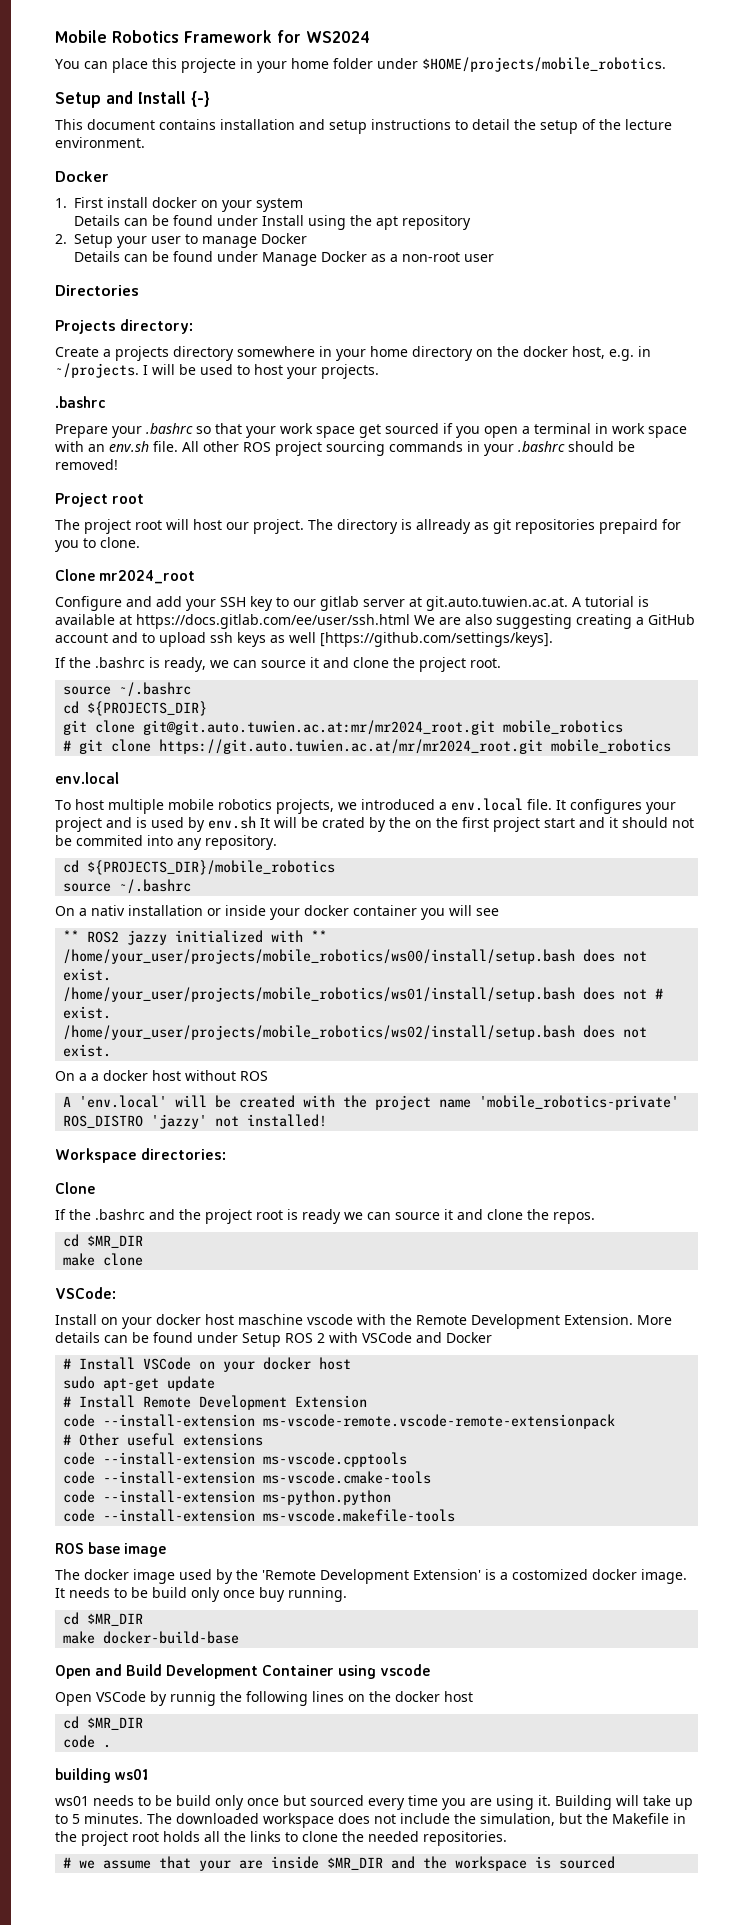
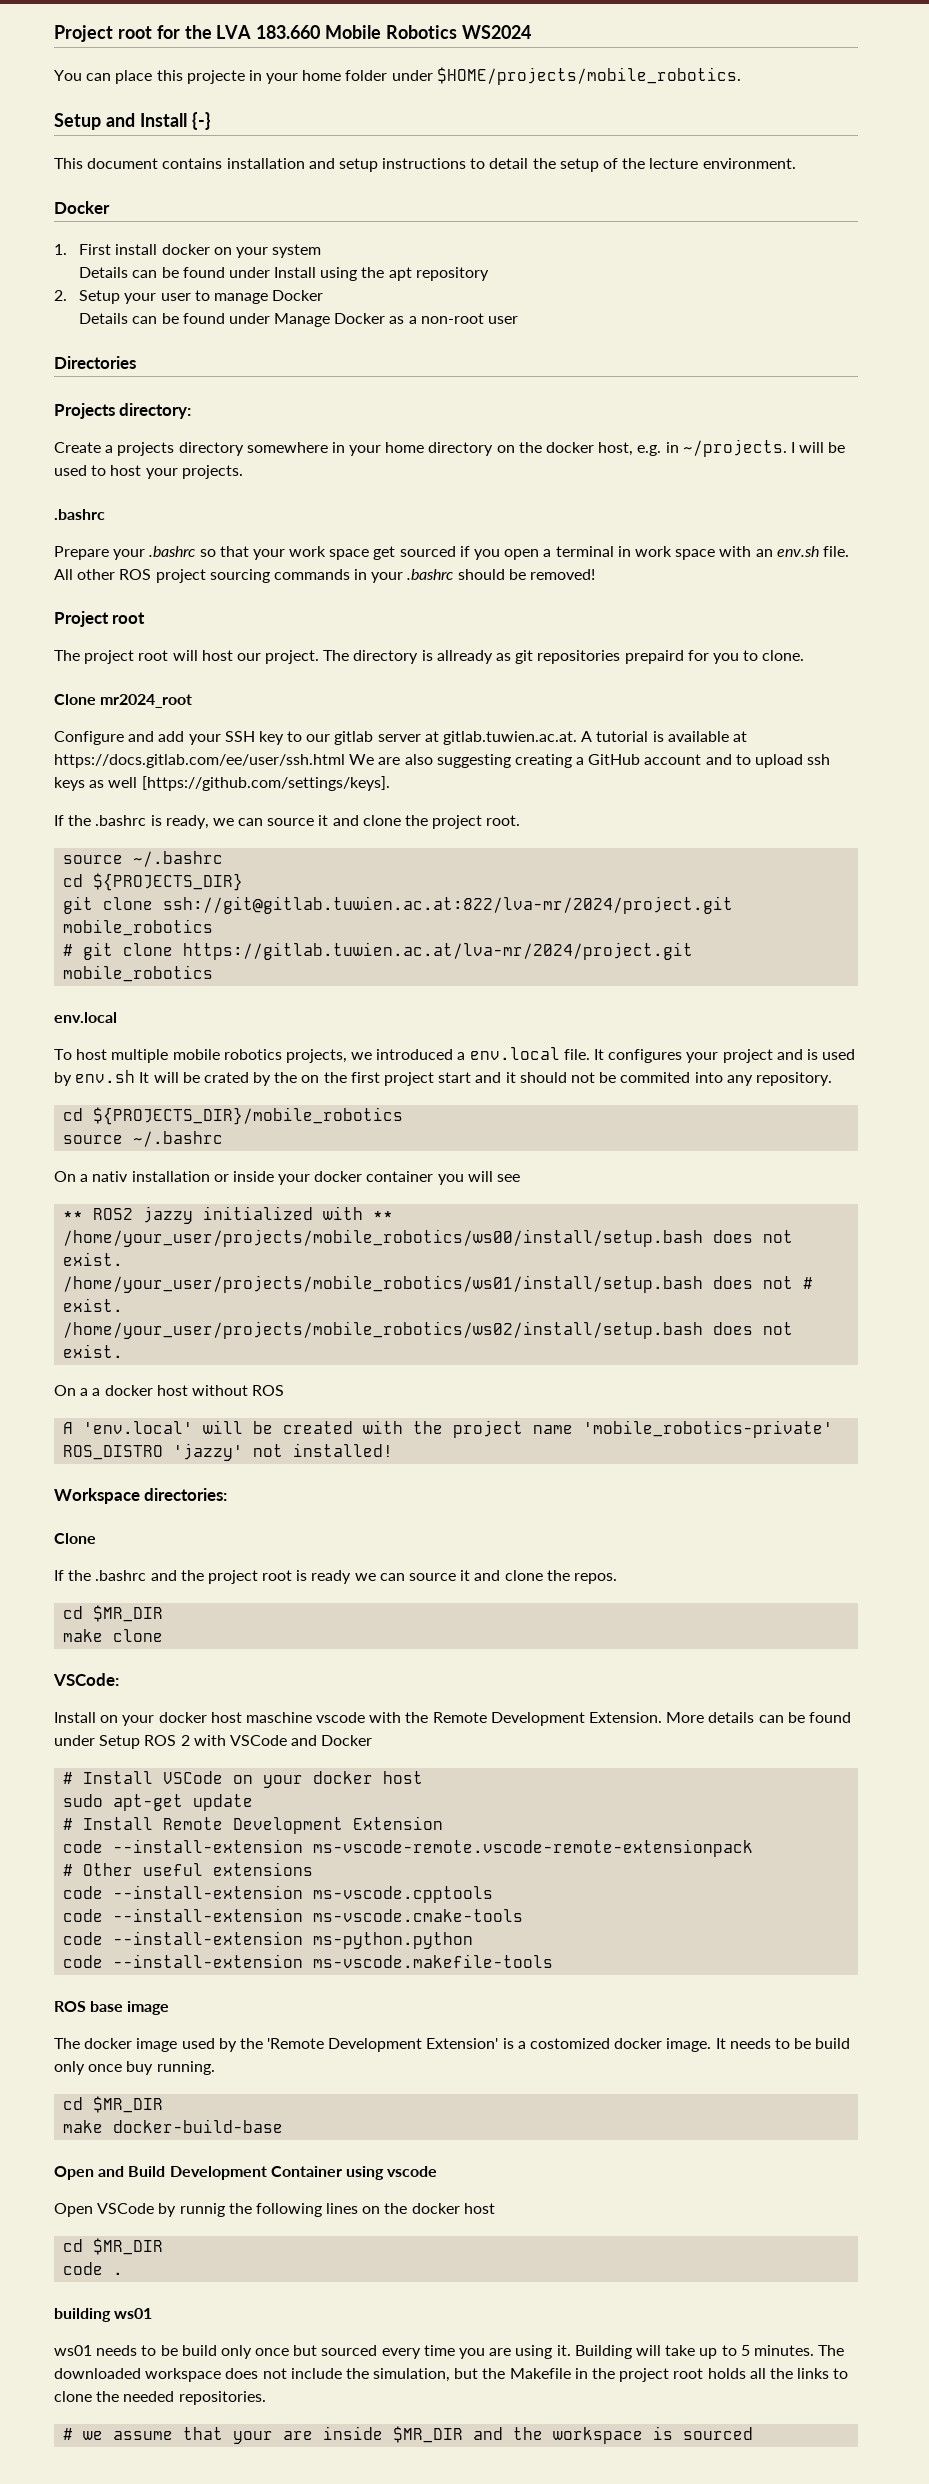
- Mobile Robotics Framework for WS2024
+ Project root for the LVA 183.660 Mobile Robotics WS2024
- Configure and add your SSH key to our gitlab server at git.auto.tuwien.ac.at. A tutorial is available at https://docs.gitlab.com/ee/user/ssh.html We are also suggesting creating a GitHub account and to upload ssh keys as well [https://github.com/settings/keys].
+ Configure and add your SSH key to our gitlab server at gitlab.tuwien.ac.at. A tutorial is available at https://docs.gitlab.com/ee/user/ssh.html We are also suggesting creating a GitHub account and to upload ssh keys as well [https://github.com/settings/keys].
- git clone git@git.auto.tuwien.ac.at:mr/mr2024_root.git mobile_robotics
+ git clone ssh://git@gitlab.tuwien.ac.at:822/lva-mr/2024/project.git mobile_robotics
- # git clone https://git.auto.tuwien.ac.at/mr/mr2024_root.git mobile_robotics
+ # git clone https://gitlab.tuwien.ac.at/lva-mr/2024/project.git mobile_robotics

